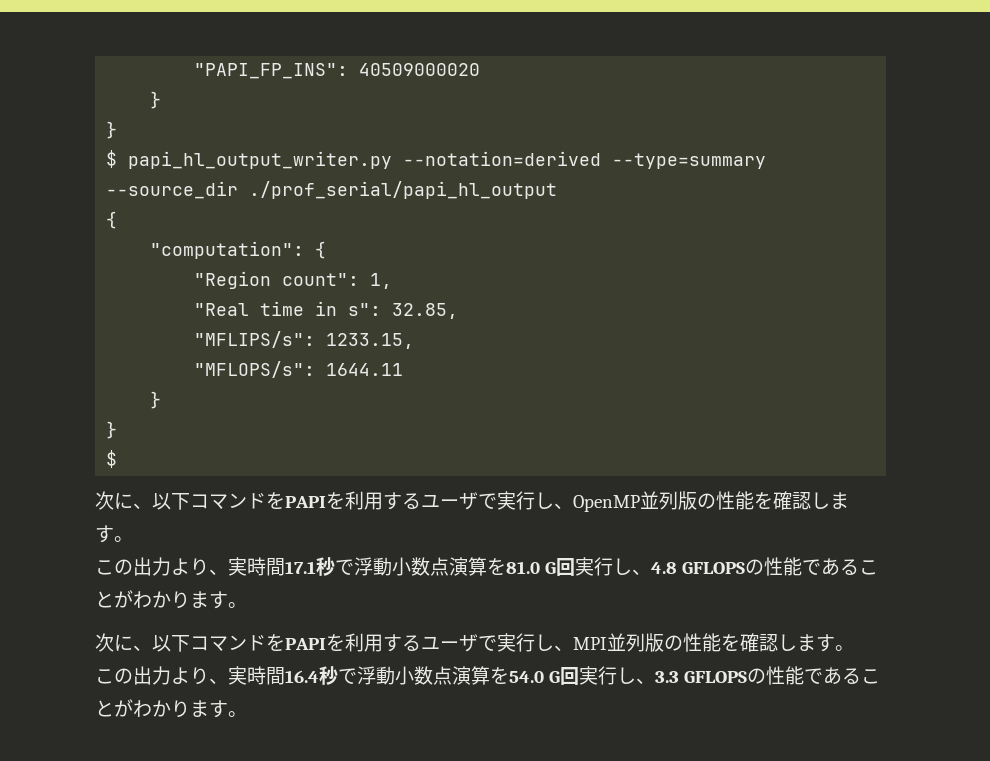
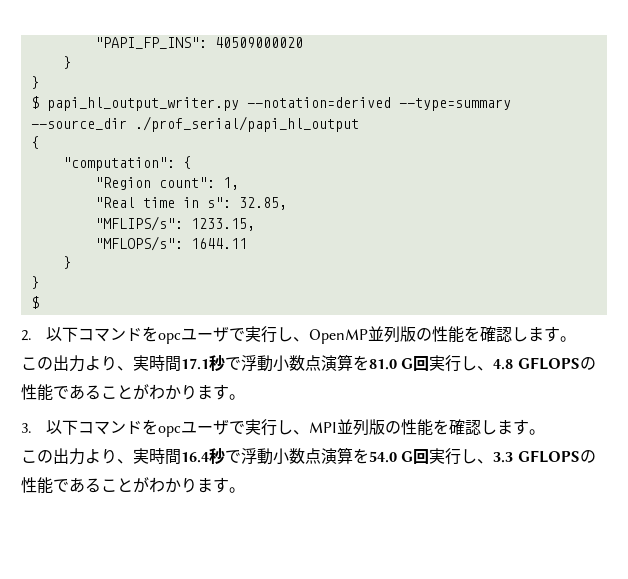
- 次に、以下コマンドをPAPIを利用するユーザで実行し、OpenMP並列版の性能を確認します。
+ 2.以下コマンドをopcユーザで実行し、OpenMP並列版の性能を確認します。
- 次に、以下コマンドをPAPIを利用するユーザで実行し、MPI並列版の性能を確認します。
+ 3.以下コマンドをopcユーザで実行し、MPI並列版の性能を確認します。

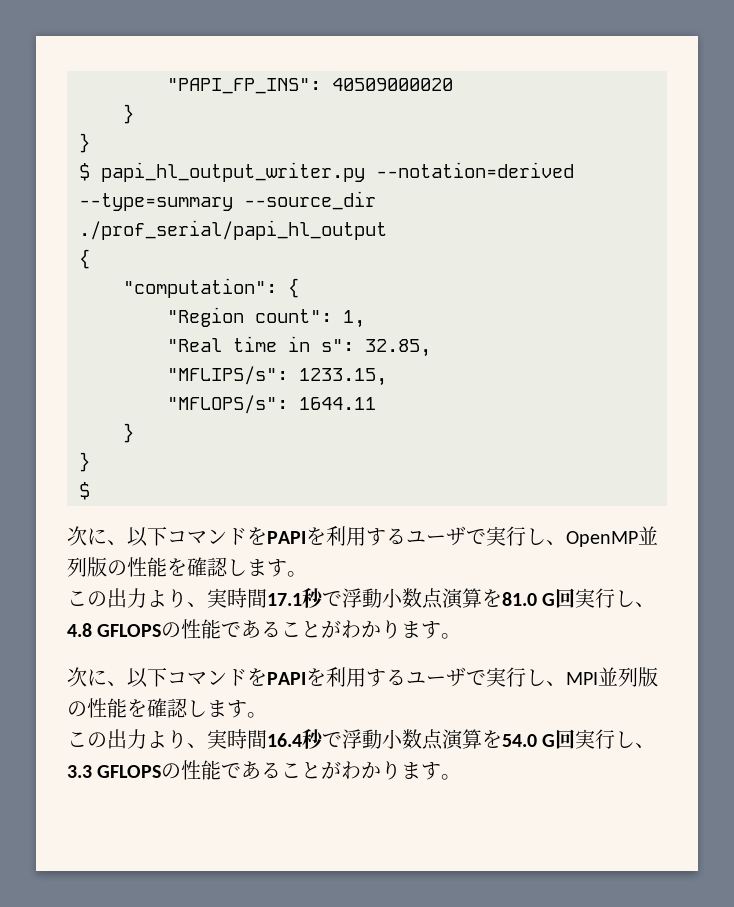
- 2.以下コマンドをopcユーザで実行し、OpenMP並列版の性能を確認します。
+ 次に、以下コマンドをPAPIを利用するユーザで実行し、OpenMP並列版の性能を確認します。
- 3.以下コマンドをopcユーザで実行し、MPI並列版の性能を確認します。
+ 次に、以下コマンドをPAPIを利用するユーザで実行し、MPI並列版の性能を確認します。

